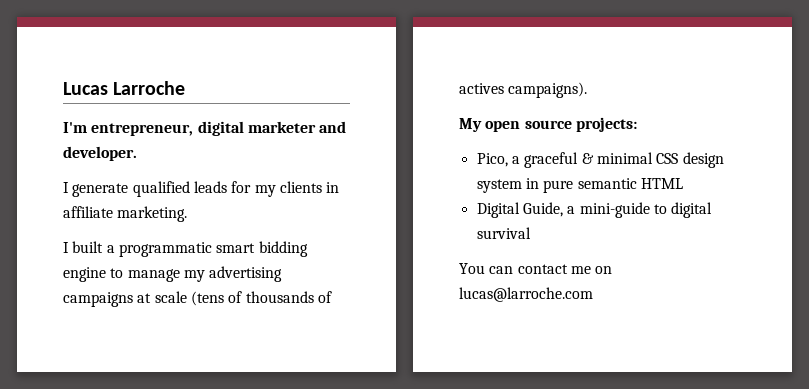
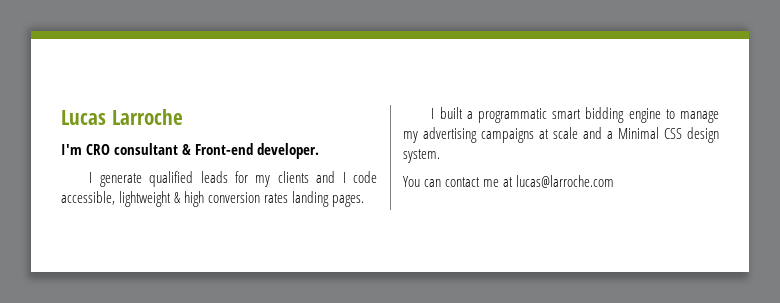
- I'm entrepreneur, digital marketer and developer.
+ I'm CRO consultant & Front-end developer.
- I generate qualified leads for my clients in affiliate marketing.
+ I generate qualified leads for my clients and I code accessible, lightweight & high conversion rates landing pages.
- I built a programmatic smart bidding engine to manage my advertising campaigns at scale (tens of thousands of actives campaigns).
- My open source projects:
- Pico, a graceful & minimal CSS design system in pure semantic HTML
- Digital Guide, a mini-guide to digital survival
+ I built a programmatic smart bidding engine to manage my advertising campaigns at scale and a Minimal CSS design system.
- You can contact me on lucas@larroche.com
+ You can contact me at lucas@larroche.com

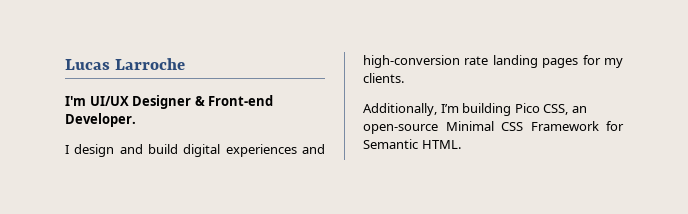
- I'm CRO consultant & Front-end developer.
- I generate qualified leads for my clients and I code accessible, lightweight & high conversion rates landing pages.
- I built a programmatic smart bidding engine to manage my advertising campaigns at scale and a Minimal CSS design system.
- You can contact me at lucas@larroche.com
+ I'm UI/UX Designer & Front-end Developer.
+ I design and build digital experiences and high-conversion rate landing pages for my clients.
+ Additionally, I’m building Pico CSS, an open-source Minimal CSS Framework for Semantic HTML.

